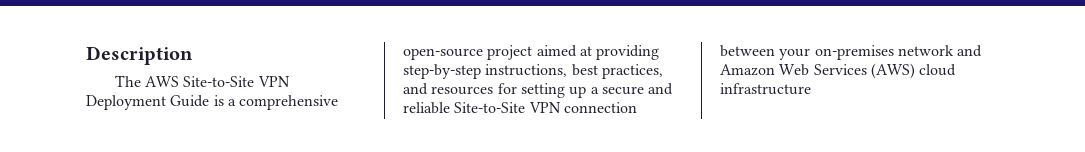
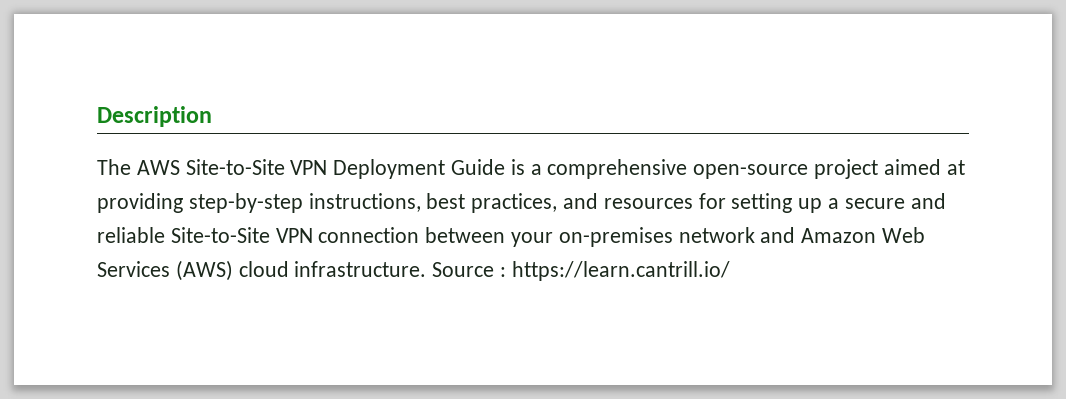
- The AWS Site-to-Site VPN Deployment Guide is a comprehensive open-source project aimed at providing step-by-step instructions, best practices, and resources for setting up a secure and reliable Site-to-Site VPN connection between your on-premises network and Amazon Web Services (AWS) cloud infrastructure
+ The AWS Site-to-Site VPN Deployment Guide is a comprehensive open-source project aimed at providing step-by-step instructions, best practices, and resources for setting up a secure and reliable Site-to-Site VPN connection between your on-premises network and Amazon Web Services (AWS) cloud infrastructure. Source : https://learn.cantrill.io/

